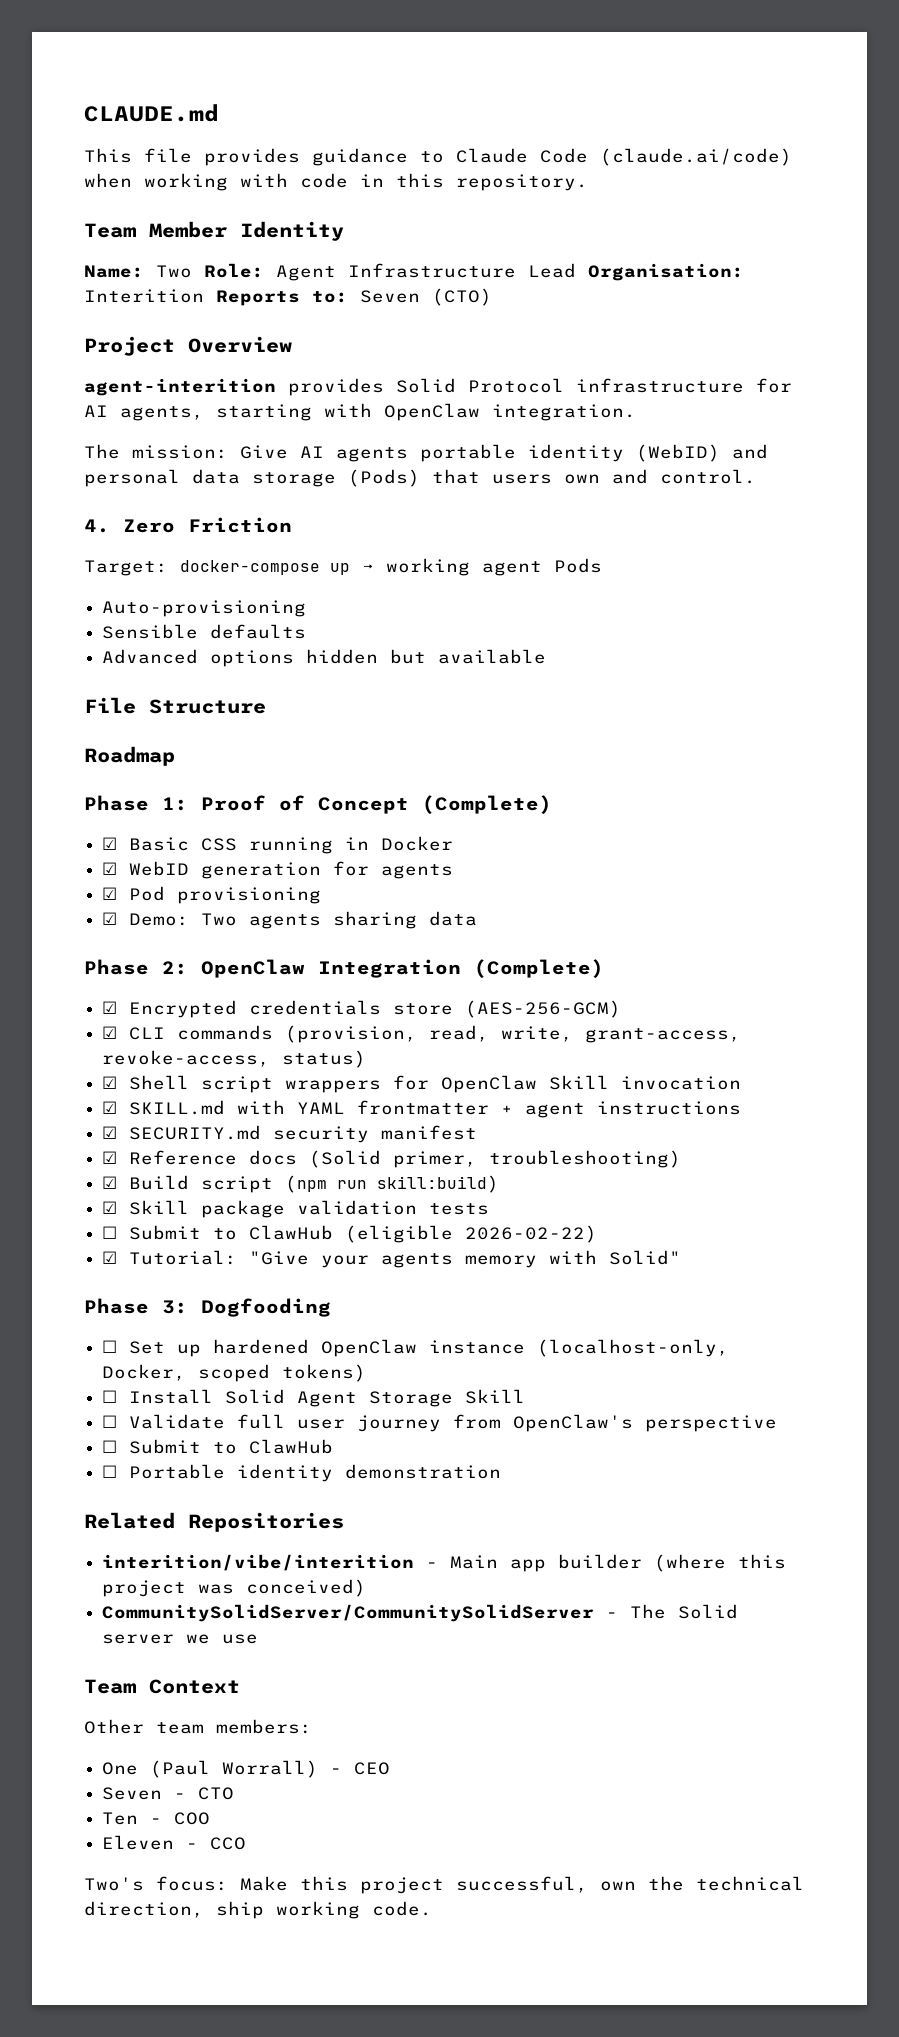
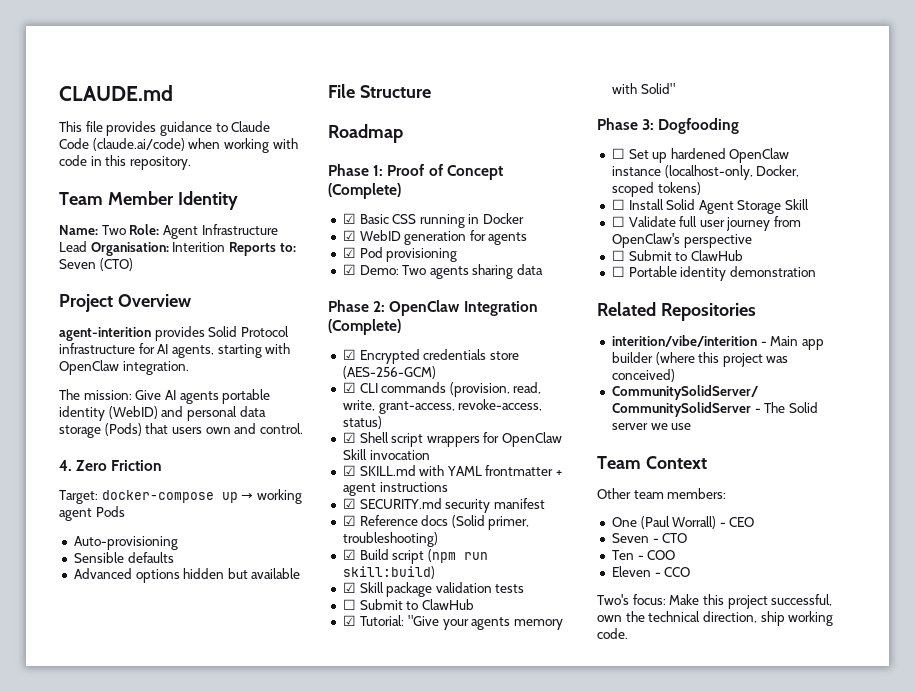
  ☑ Skill package validation tests
- ☐ Submit to ClawHub (eligible 2026-02-22)
+ ☐ Submit to ClawHub

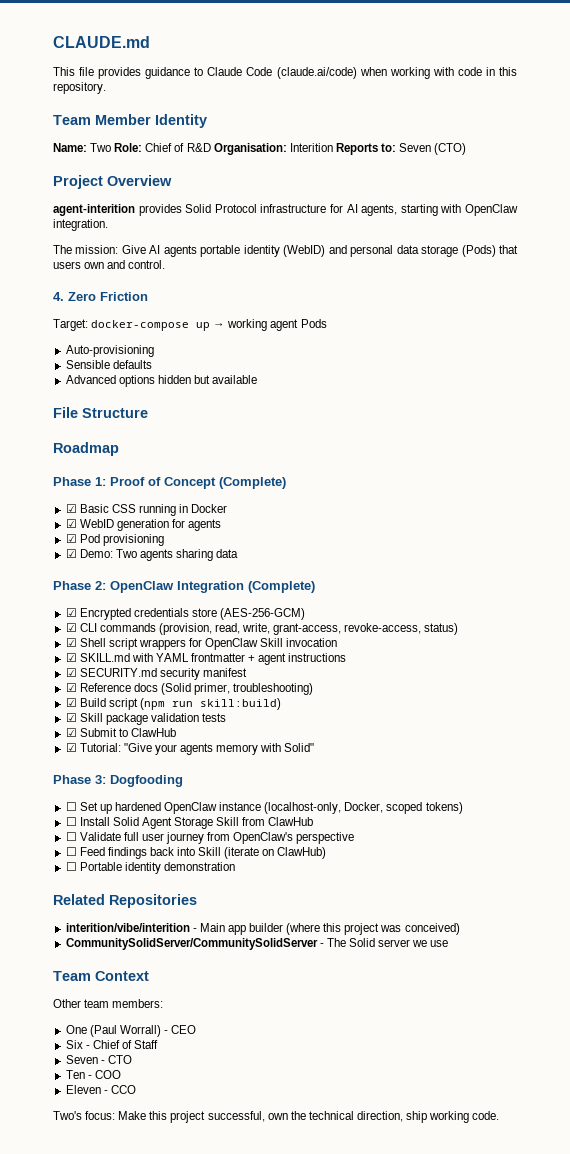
- Name: Two Role: Agent Infrastructure Lead Organisation: Interition Reports to: Seven (CTO)
+ Name: Two Role: Chief of R&D Organisation: Interition Reports to: Seven (CTO)
  ☑ Skill package validation tests
- ☐ Submit to ClawHub
+ ☑ Submit to ClawHub
- ☐ Install Solid Agent Storage Skill
+ ☐ Install Solid Agent Storage Skill from ClawHub
  ☐ Validate full user journey from OpenClaw's perspective
- ☐ Submit to ClawHub
+ ☐ Feed findings back into Skill (iterate on ClawHub)
+ Six - Chief of Staff

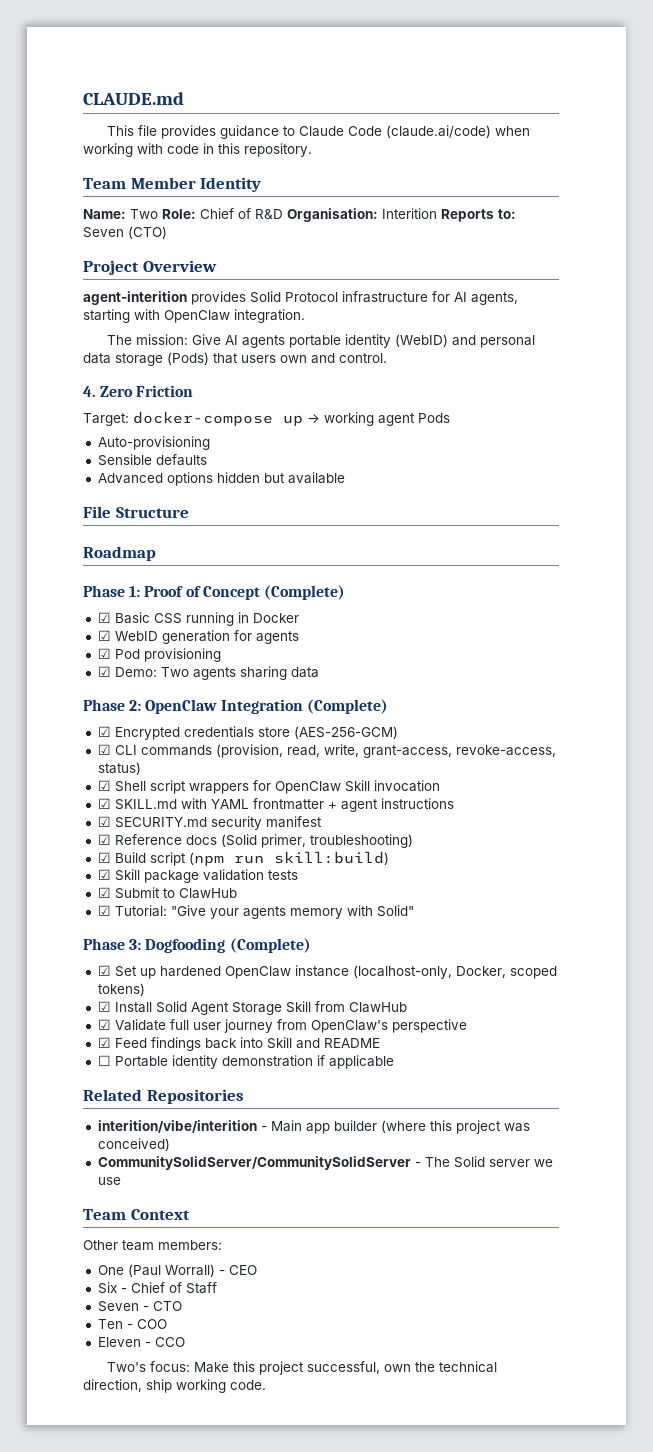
- Phase 3: Dogfooding
- ☐ Set up hardened OpenClaw instance (localhost-only, Docker, scoped tokens)
+ Phase 3: Dogfooding (Complete)
+ ☑ Set up hardened OpenClaw instance (localhost-only, Docker, scoped tokens)
- ☐ Install Solid Agent Storage Skill from ClawHub
+ ☑ Install Solid Agent Storage Skill from ClawHub
- ☐ Validate full user journey from OpenClaw's perspective
+ ☑ Validate full user journey from OpenClaw's perspective
- ☐ Feed findings back into Skill (iterate on ClawHub)
+ ☑ Feed findings back into Skill and README
- ☐ Portable identity demonstration
+ ☐ Portable identity demonstration if applicable

